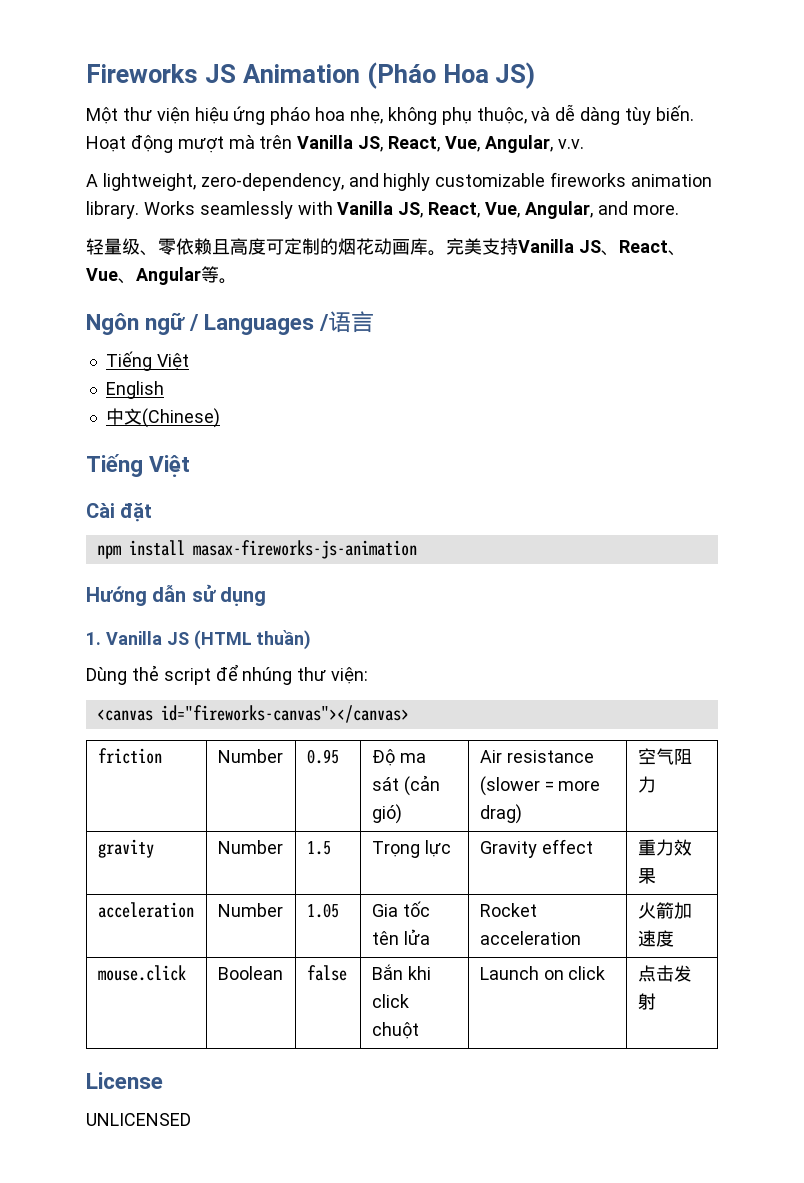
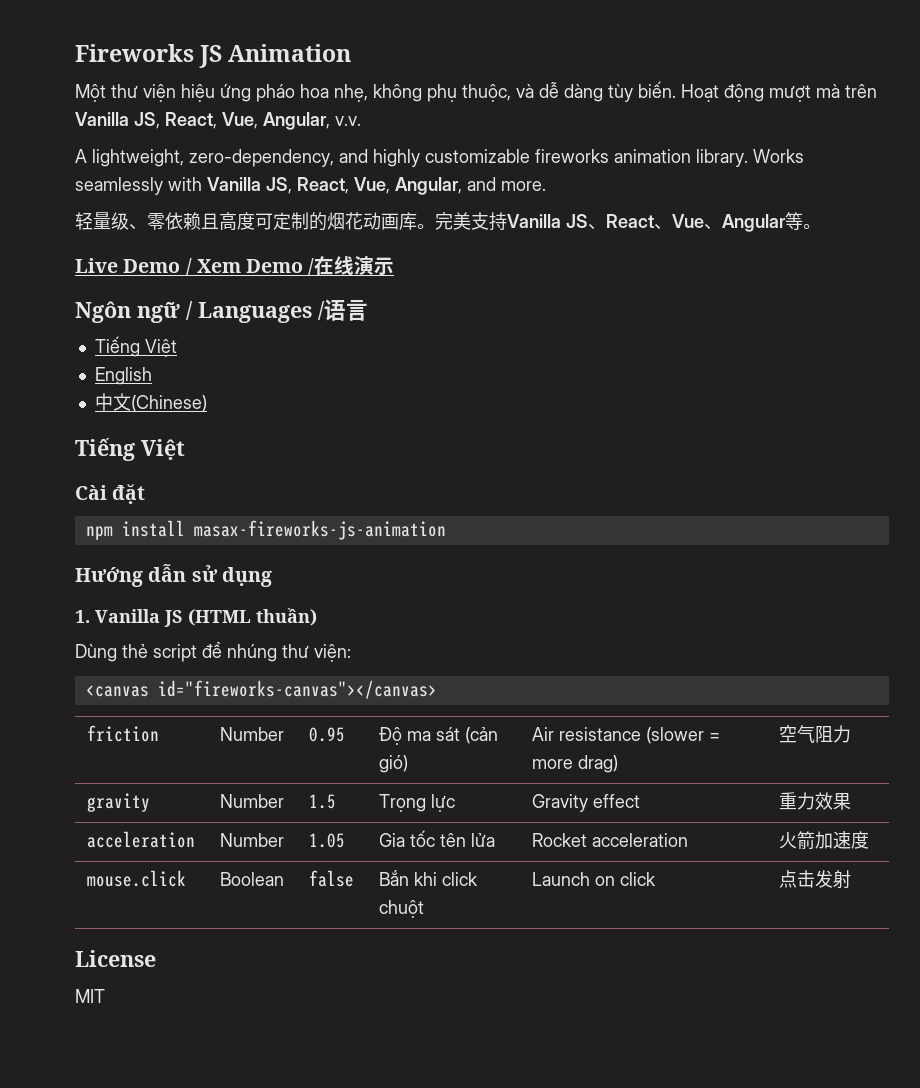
- Fireworks JS Animation (Pháo Hoa JS)
+ Fireworks JS Animation
+ Live Demo / Xem Demo /在线演示
- UNLICENSED
+ MIT

